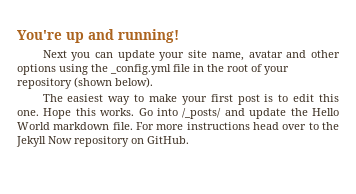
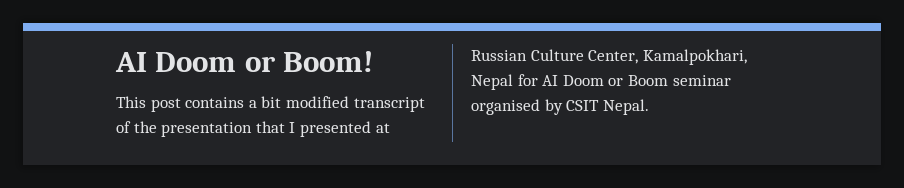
- You're up and running!
- Next you can update your site name, avatar and other options using the _config.yml file in the root of your repository (shown below).
- The easiest way to make your first post is to edit this one. Hope this works. Go into /_posts/ and update the Hello World markdown file. For more instructions head over to the Jekyll Now repository on GitHub.
+ AI Doom or Boom!
+ This post contains a bit modified transcript of the presentation that I presented at Russian Culture Center, Kamalpokhari, Nepal for AI Doom or Boom seminar organised by CSIT Nepal.

